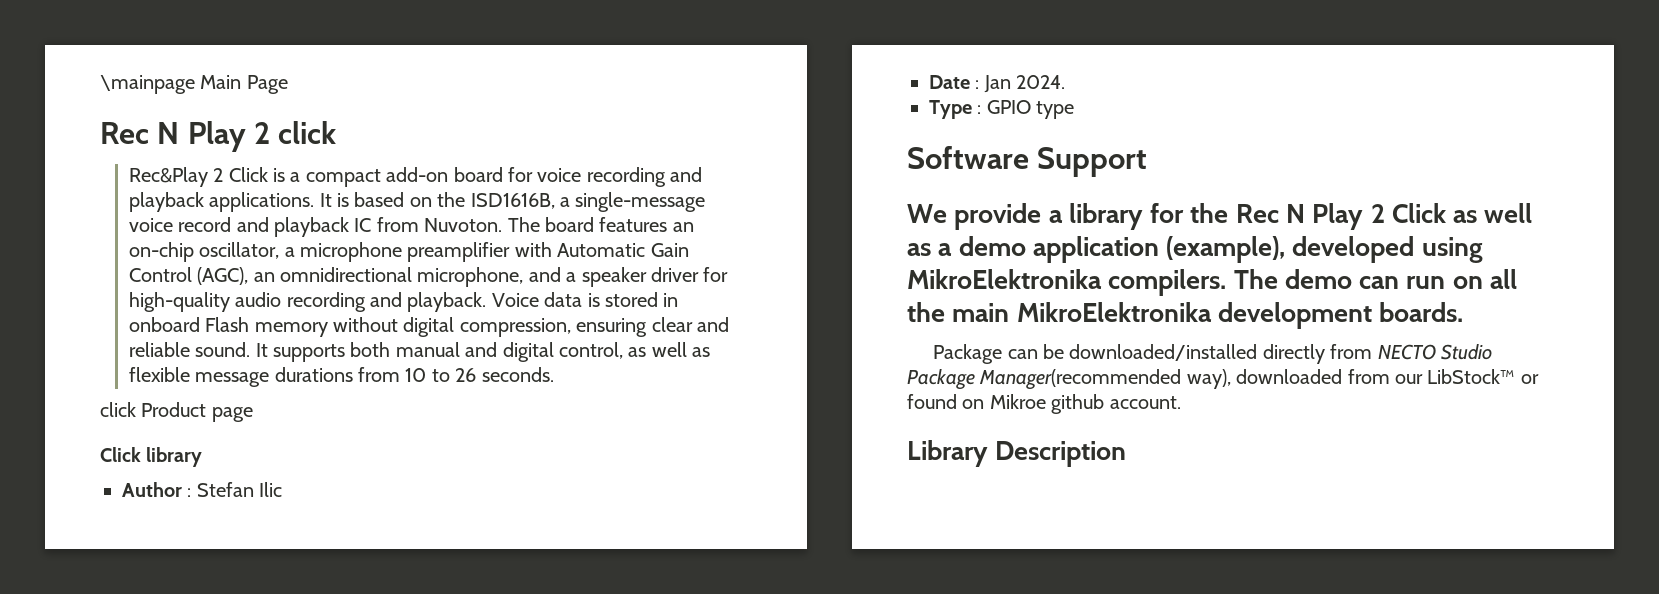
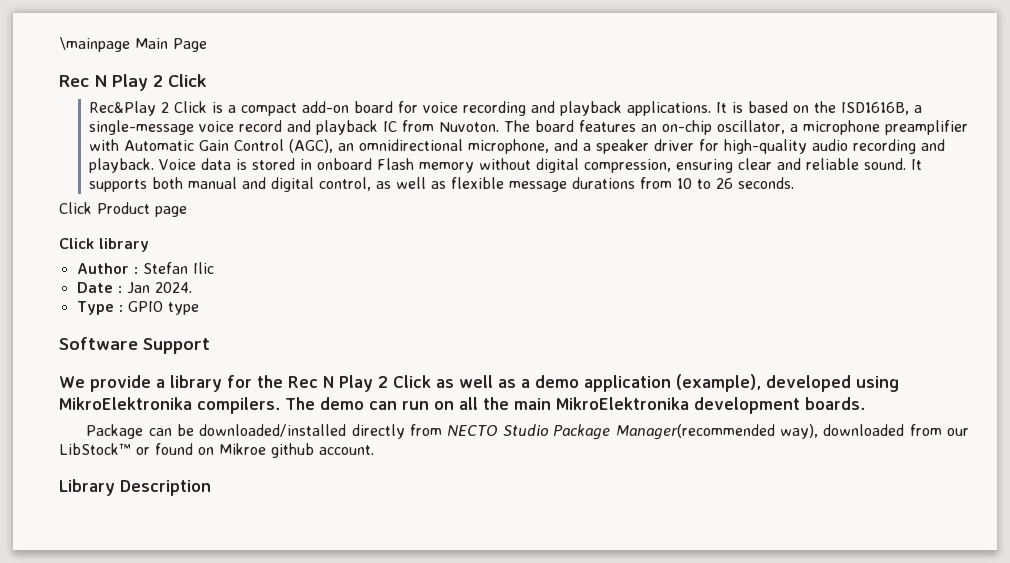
  \mainpage Main Page
- Rec N Play 2 click
+ Rec N Play 2 Click
- click Product page
+ Click Product page

